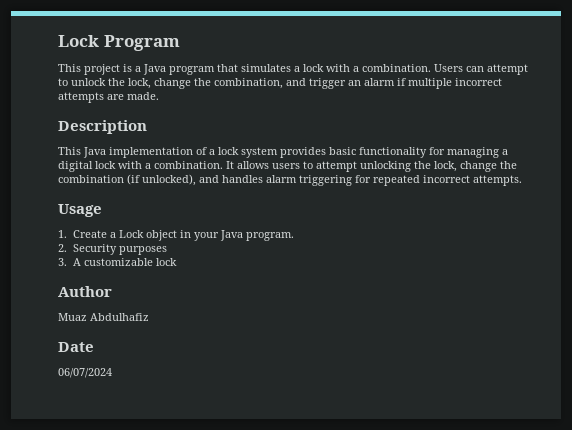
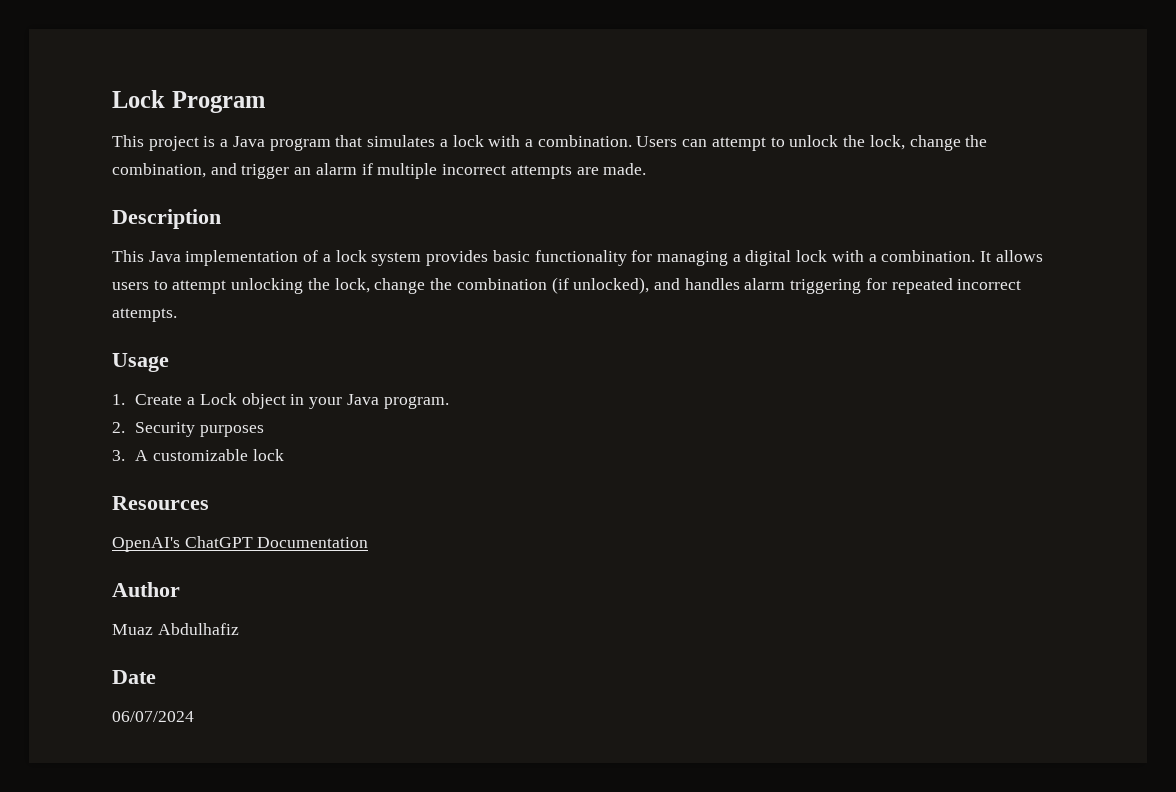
+ Resources
+ OpenAI's ChatGPT Documentation

